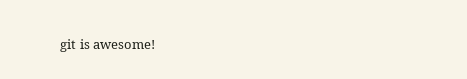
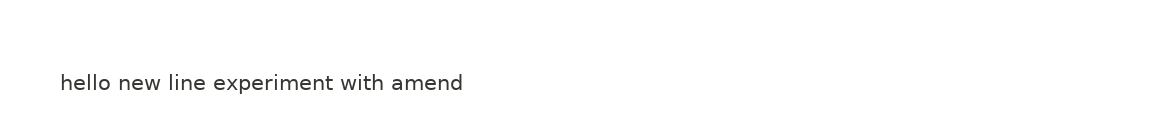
- git is awesome!
+ hello new line experiment with amend

